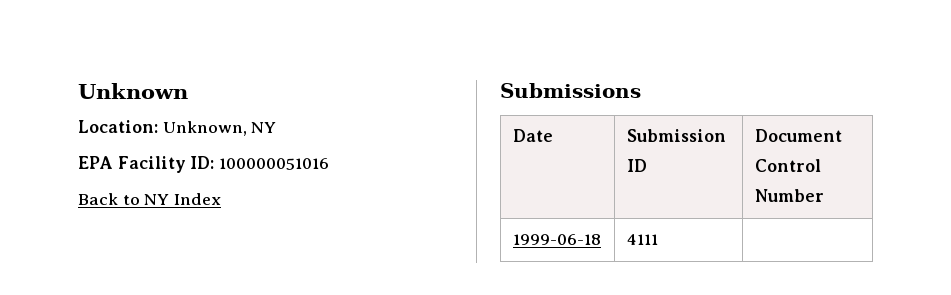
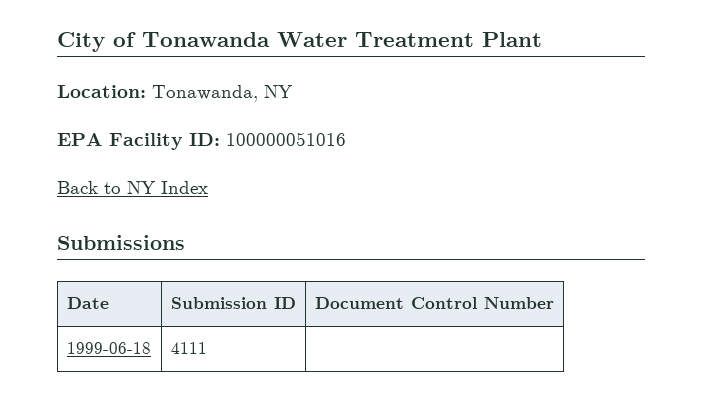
- Unknown
+ City of Tonawanda Water Treatment Plant
- Location: Unknown, NY
+ Location: Tonawanda, NY

